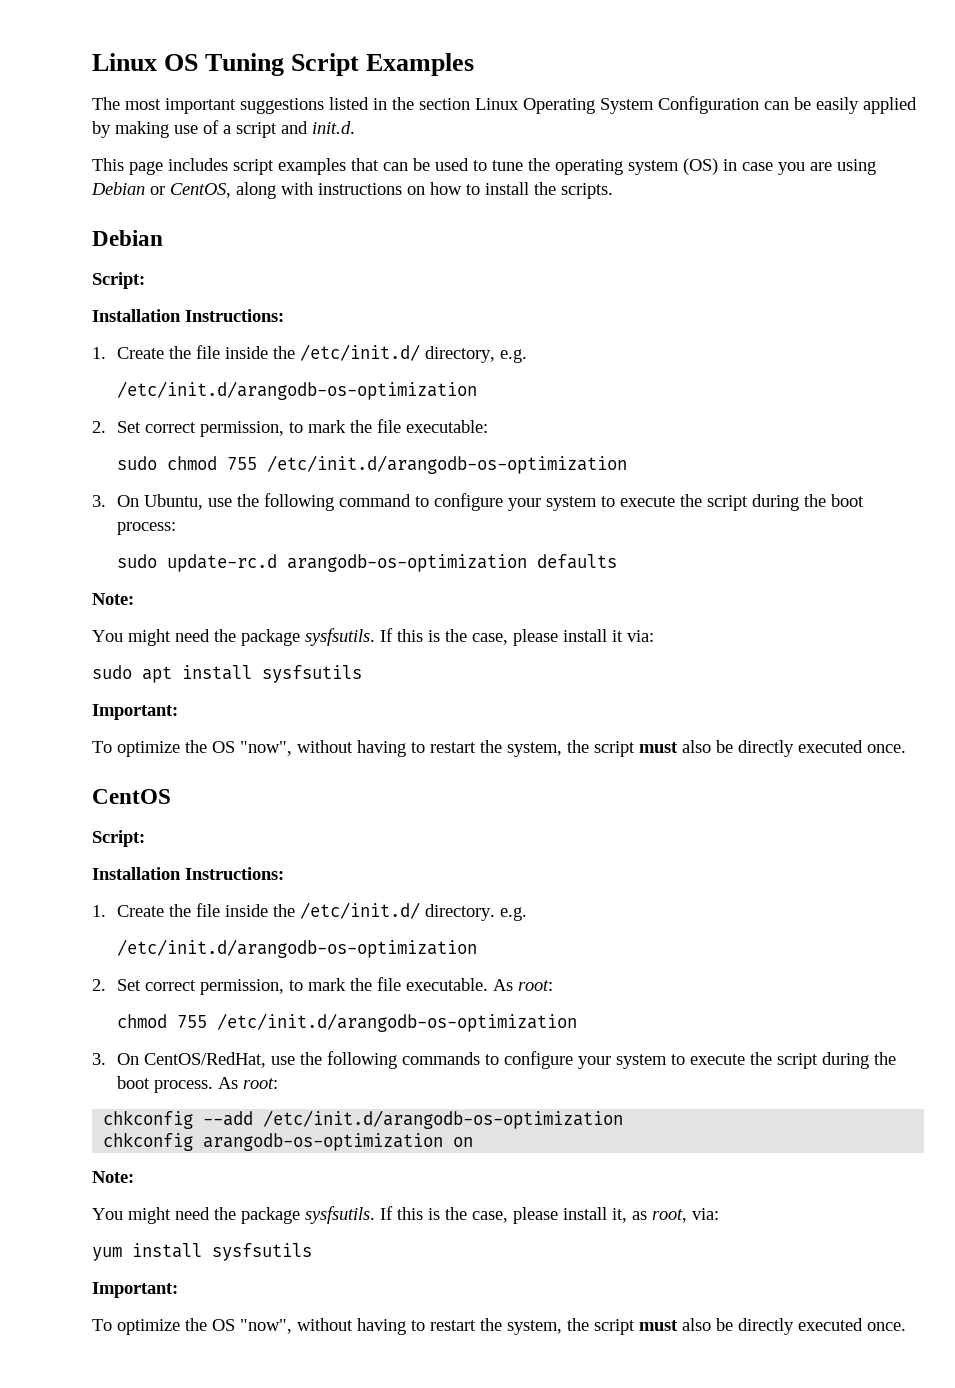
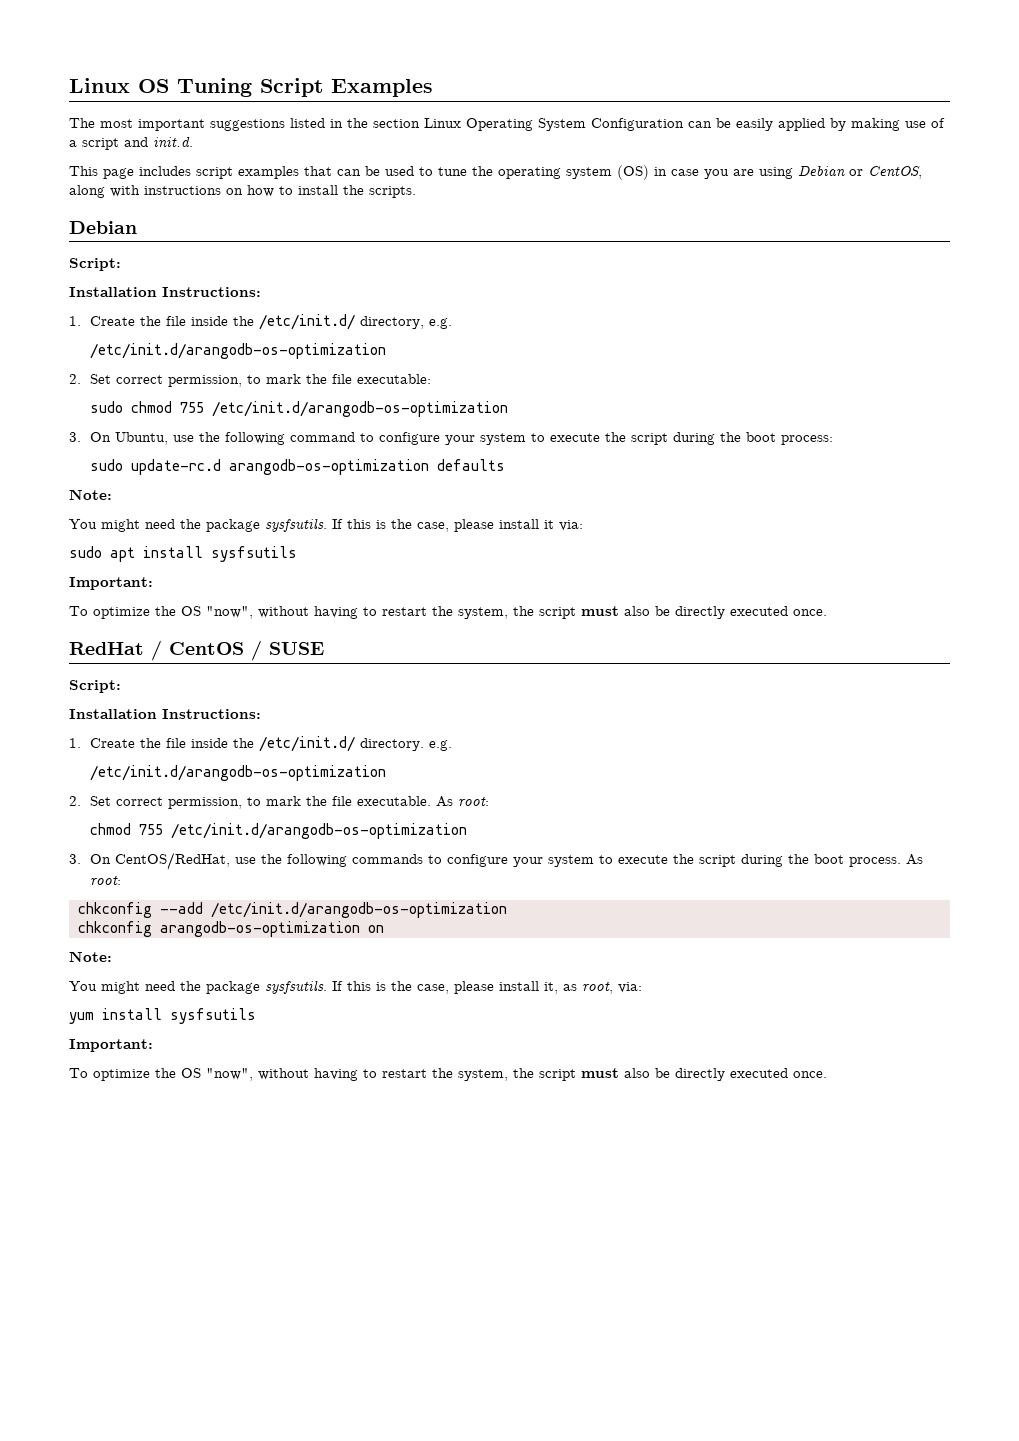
- CentOS
+ RedHat / CentOS / SUSE

